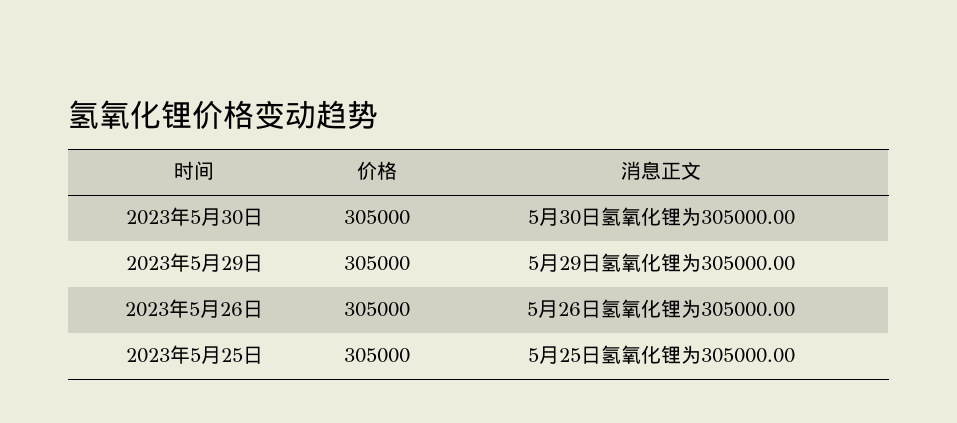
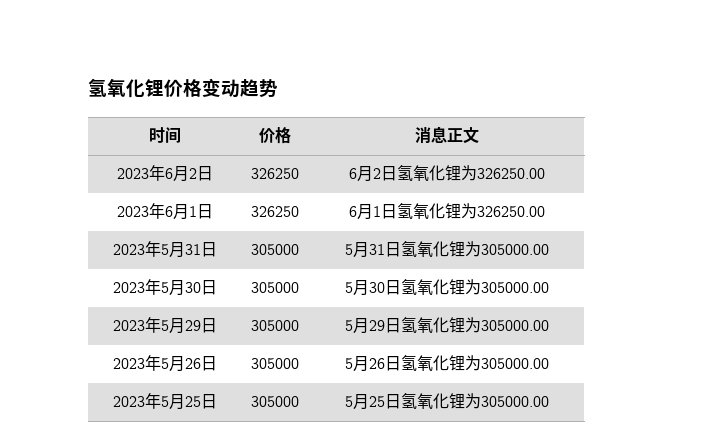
+ 2023年6月2日 | 326250 | 6月2日氢氧化锂为326250.00
+ 2023年6月1日 | 326250 | 6月1日氢氧化锂为326250.00
+ 2023年5月31日 | 305000 | 5月31日氢氧化锂为305000.00

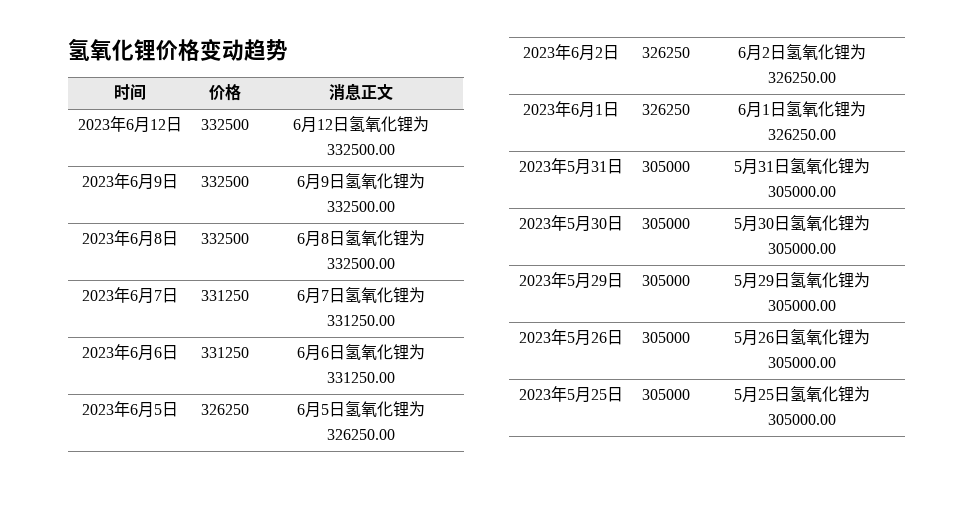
+ 2023年6月12日 | 332500 | 6月12日氢氧化锂为332500.00
+ 2023年6月9日 | 332500 | 6月9日氢氧化锂为332500.00
+ 2023年6月8日 | 332500 | 6月8日氢氧化锂为332500.00
+ 2023年6月7日 | 331250 | 6月7日氢氧化锂为331250.00
+ 2023年6月6日 | 331250 | 6月6日氢氧化锂为331250.00
+ 2023年6月5日 | 326250 | 6月5日氢氧化锂为326250.00

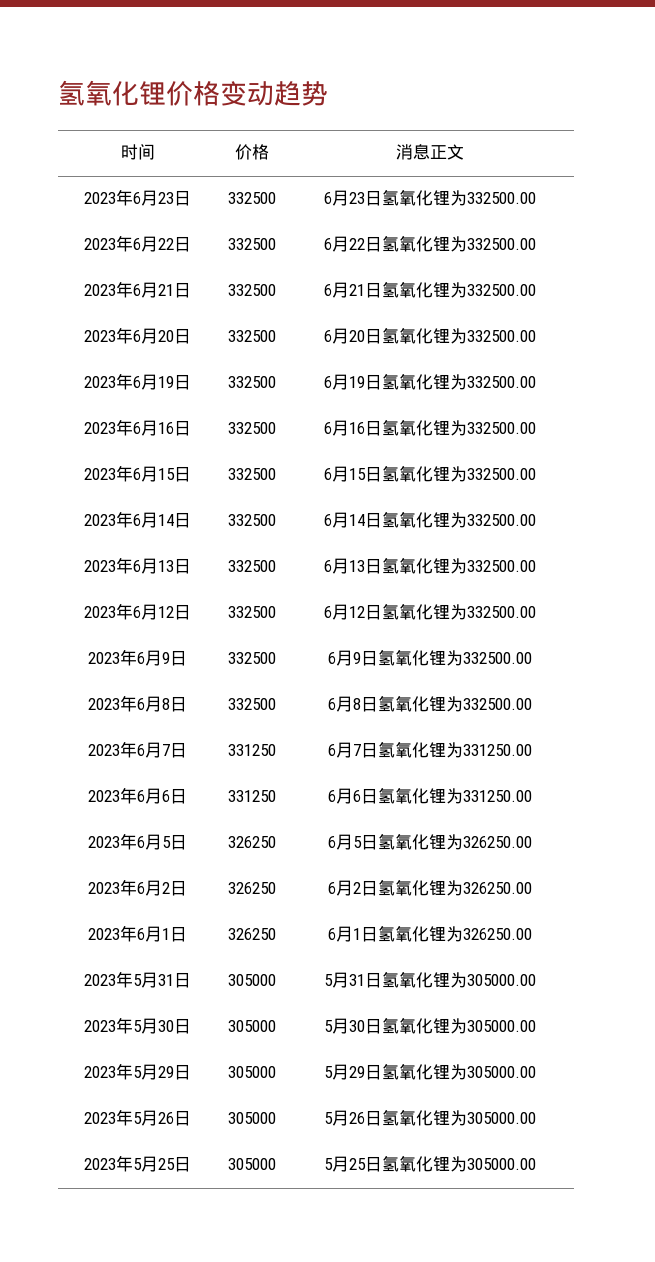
+ 2023年6月23日 | 332500 | 6月23日氢氧化锂为332500.00
+ 2023年6月22日 | 332500 | 6月22日氢氧化锂为332500.00
+ 2023年6月21日 | 332500 | 6月21日氢氧化锂为332500.00
+ 2023年6月20日 | 332500 | 6月20日氢氧化锂为332500.00
+ 2023年6月19日 | 332500 | 6月19日氢氧化锂为332500.00
+ 2023年6月16日 | 332500 | 6月16日氢氧化锂为332500.00
+ 2023年6月15日 | 332500 | 6月15日氢氧化锂为332500.00
+ 2023年6月14日 | 332500 | 6月14日氢氧化锂为332500.00
+ 2023年6月13日 | 332500 | 6月13日氢氧化锂为332500.00

